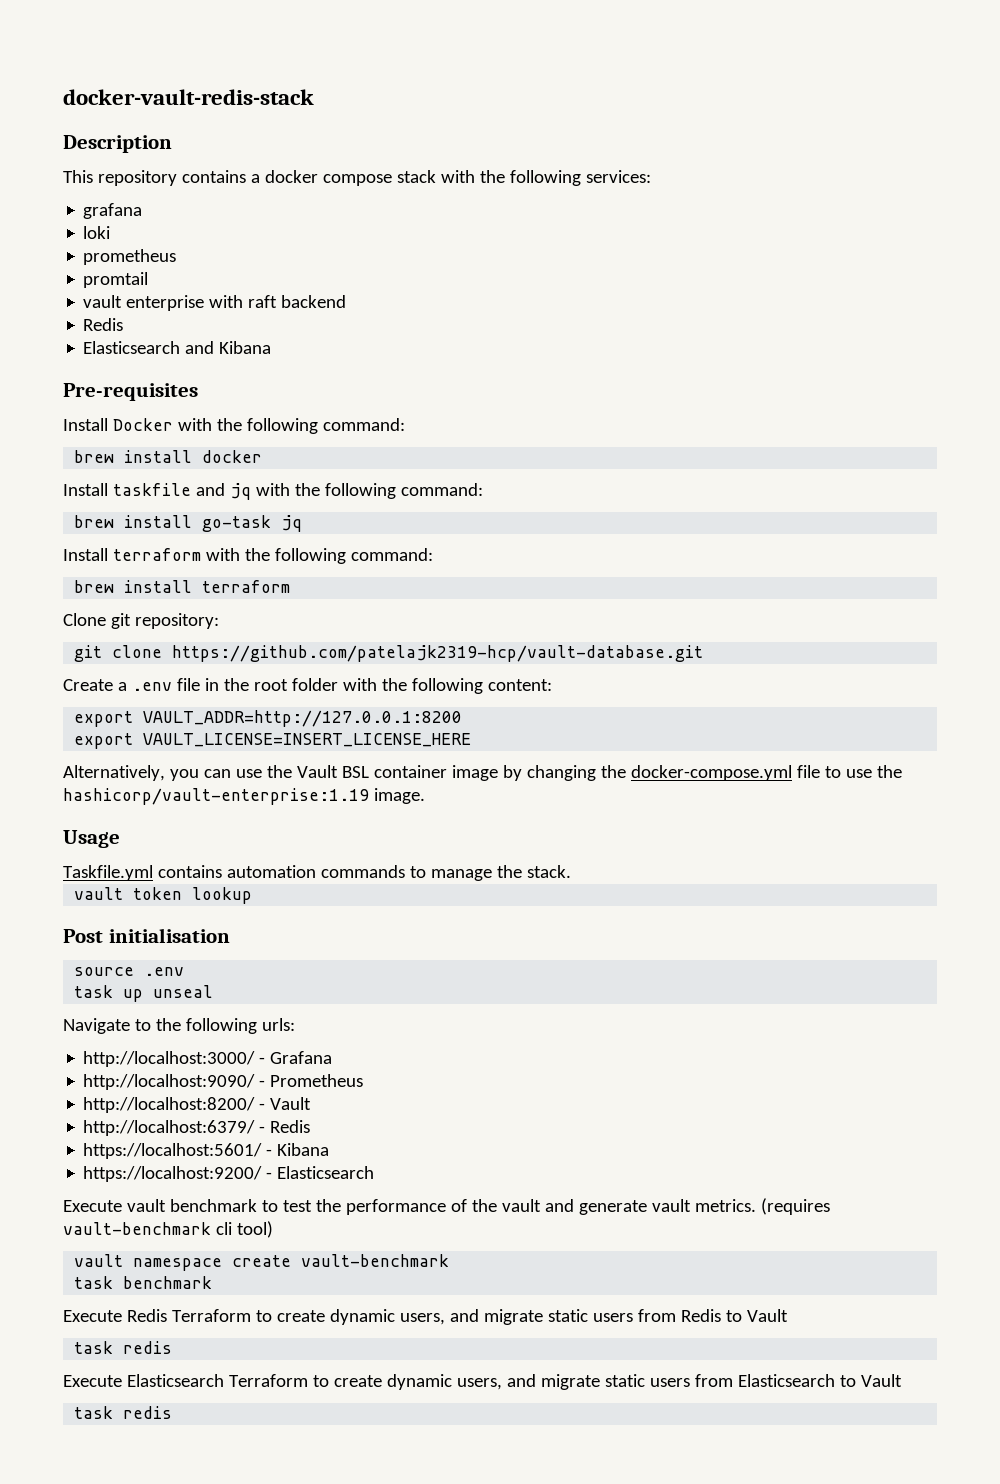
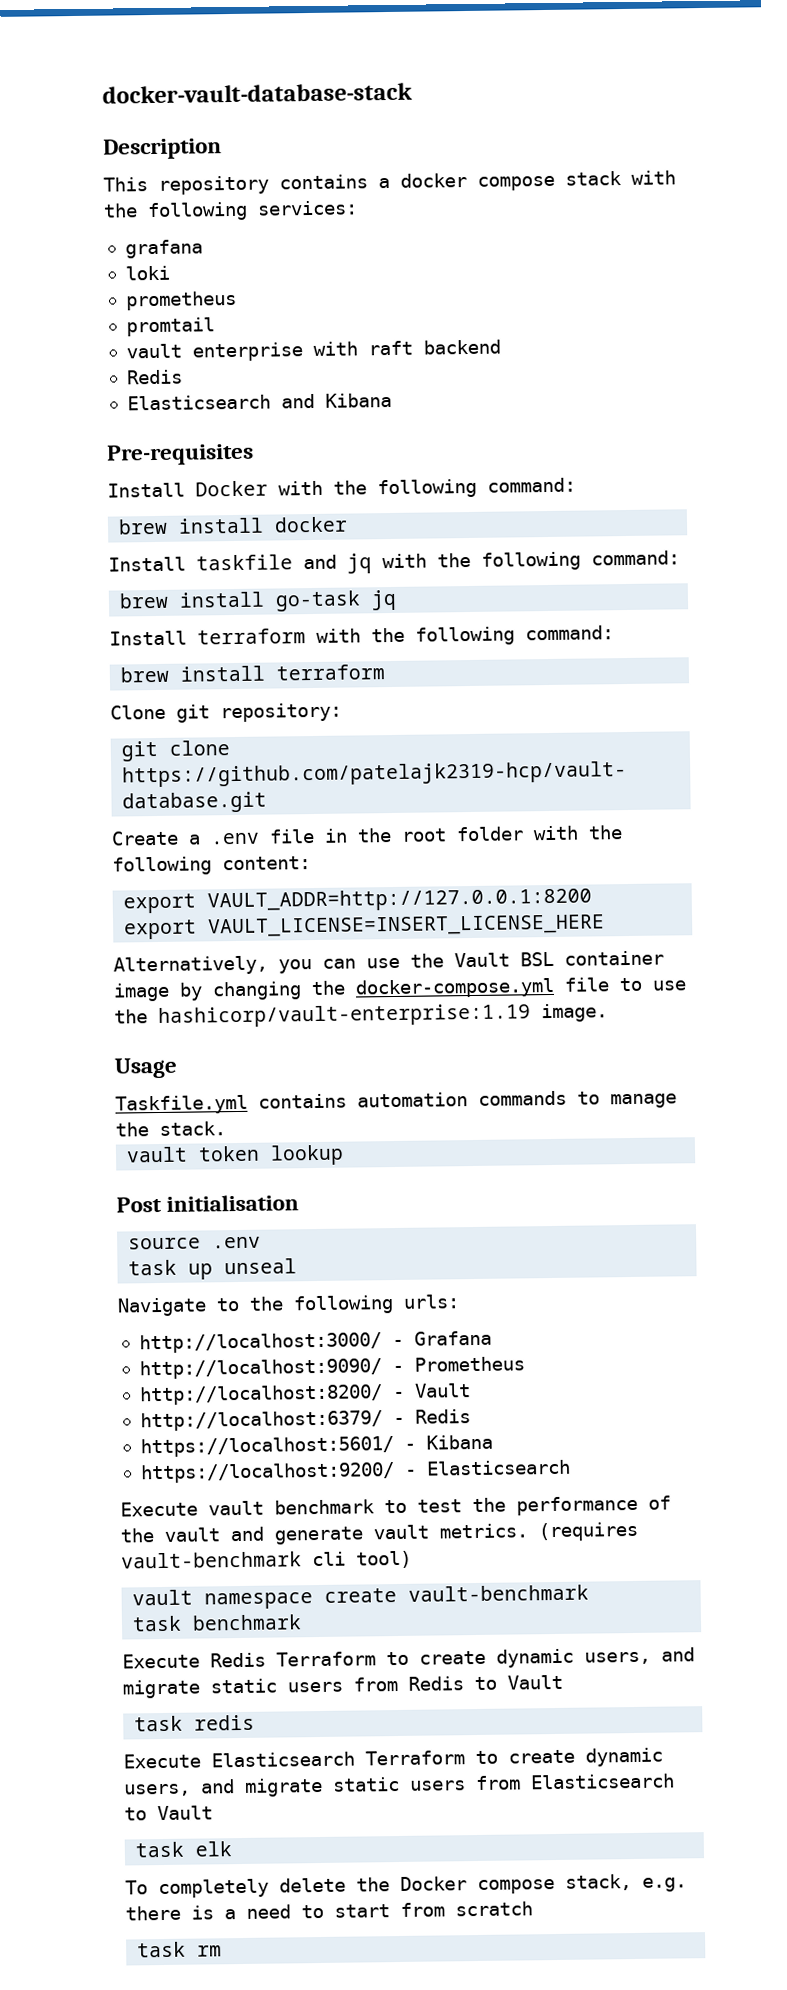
- docker-vault-redis-stack
+ docker-vault-database-stack
  Execute Elasticsearch Terraform to create dynamic users, and migrate static users from Elasticsearch to Vault
- task redis
+ task elk
+ To completely delete the Docker compose stack, e.g. there is a need to start from scratch
+ task rm

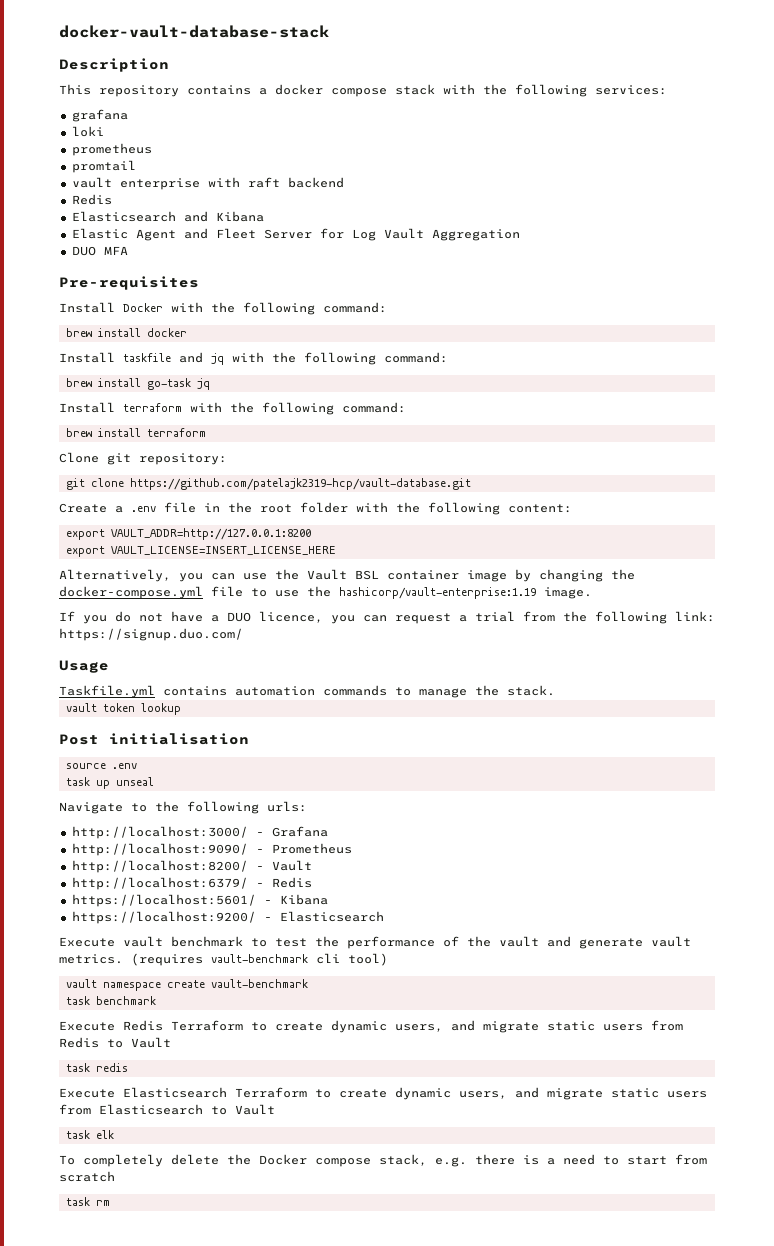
+ Elastic Agent and Fleet Server for Log Vault Aggregation
+ DUO MFA
+ If you do not have a DUO licence, you can request a trial from the following link: https://signup.duo.com/

